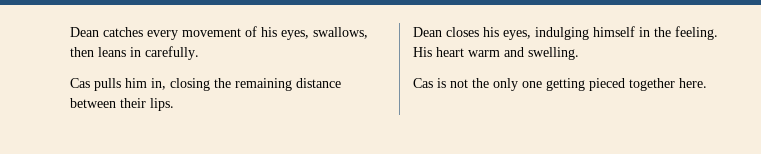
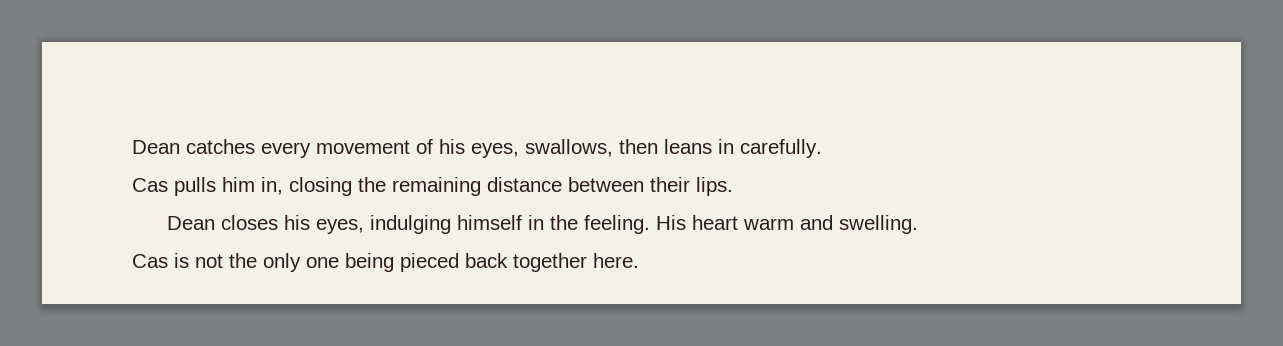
- Cas is not the only one getting pieced together here.
+ Cas is not the only one being pieced back together here.

